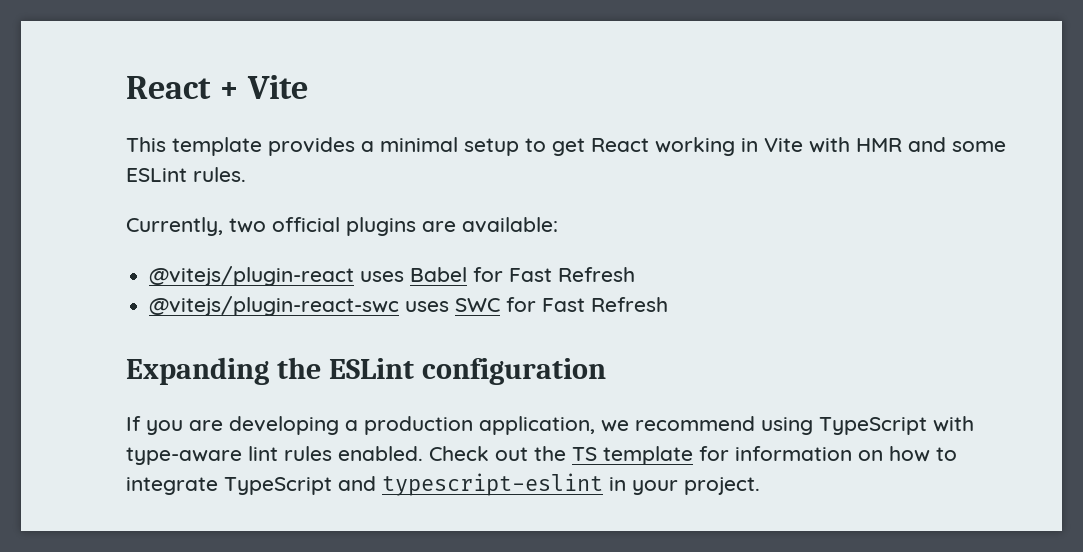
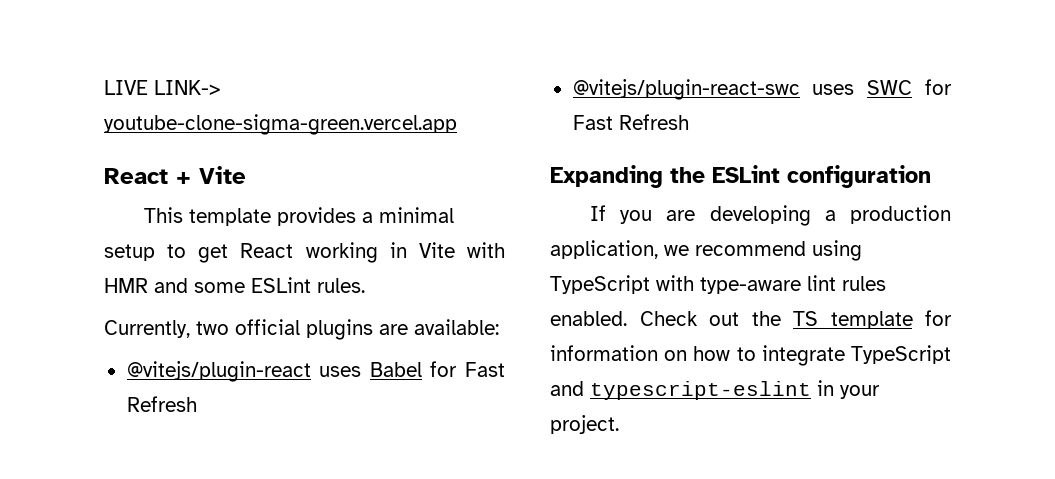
+ LIVE LINK-> youtube-clone-sigma-green.vercel.app

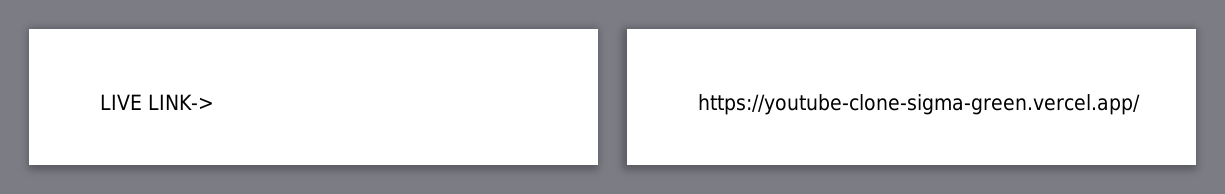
- LIVE LINK-> youtube-clone-sigma-green.vercel.app
- React + Vite
- This template provides a minimal setup to get React working in Vite with HMR and some ESLint rules.
- Currently, two official plugins are available:
- @vitejs/plugin-react uses Babel for Fast Refresh
- @vitejs/plugin-react-swc uses SWC for Fast Refresh
- Expanding the ESLint configuration
- If you are developing a production application, we recommend using TypeScript with type-aware lint rules enabled. Check out the TS template for information on how to integrate TypeScript and typescript-eslint in your project.
+ LIVE LINK-> https://youtube-clone-sigma-green.vercel.app/

